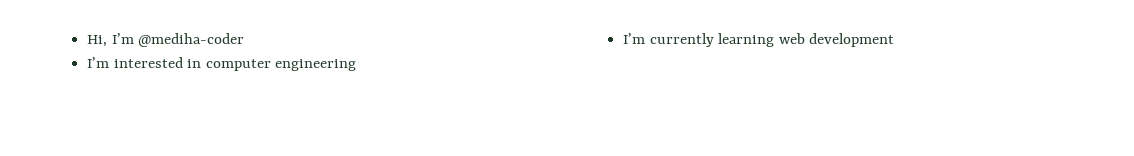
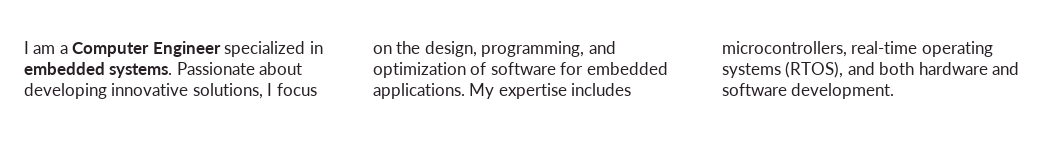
- Hi, I’m @mediha-coder
- I’m interested in computer engineering
- I’m currently learning web development
+ I am a Computer Engineer specialized in embedded systems. Passionate about developing innovative solutions, I focus on the design, programming, and optimization of software for embedded applications. My expertise includes microcontrollers, real-time operating systems (RTOS), and both hardware and software development.

